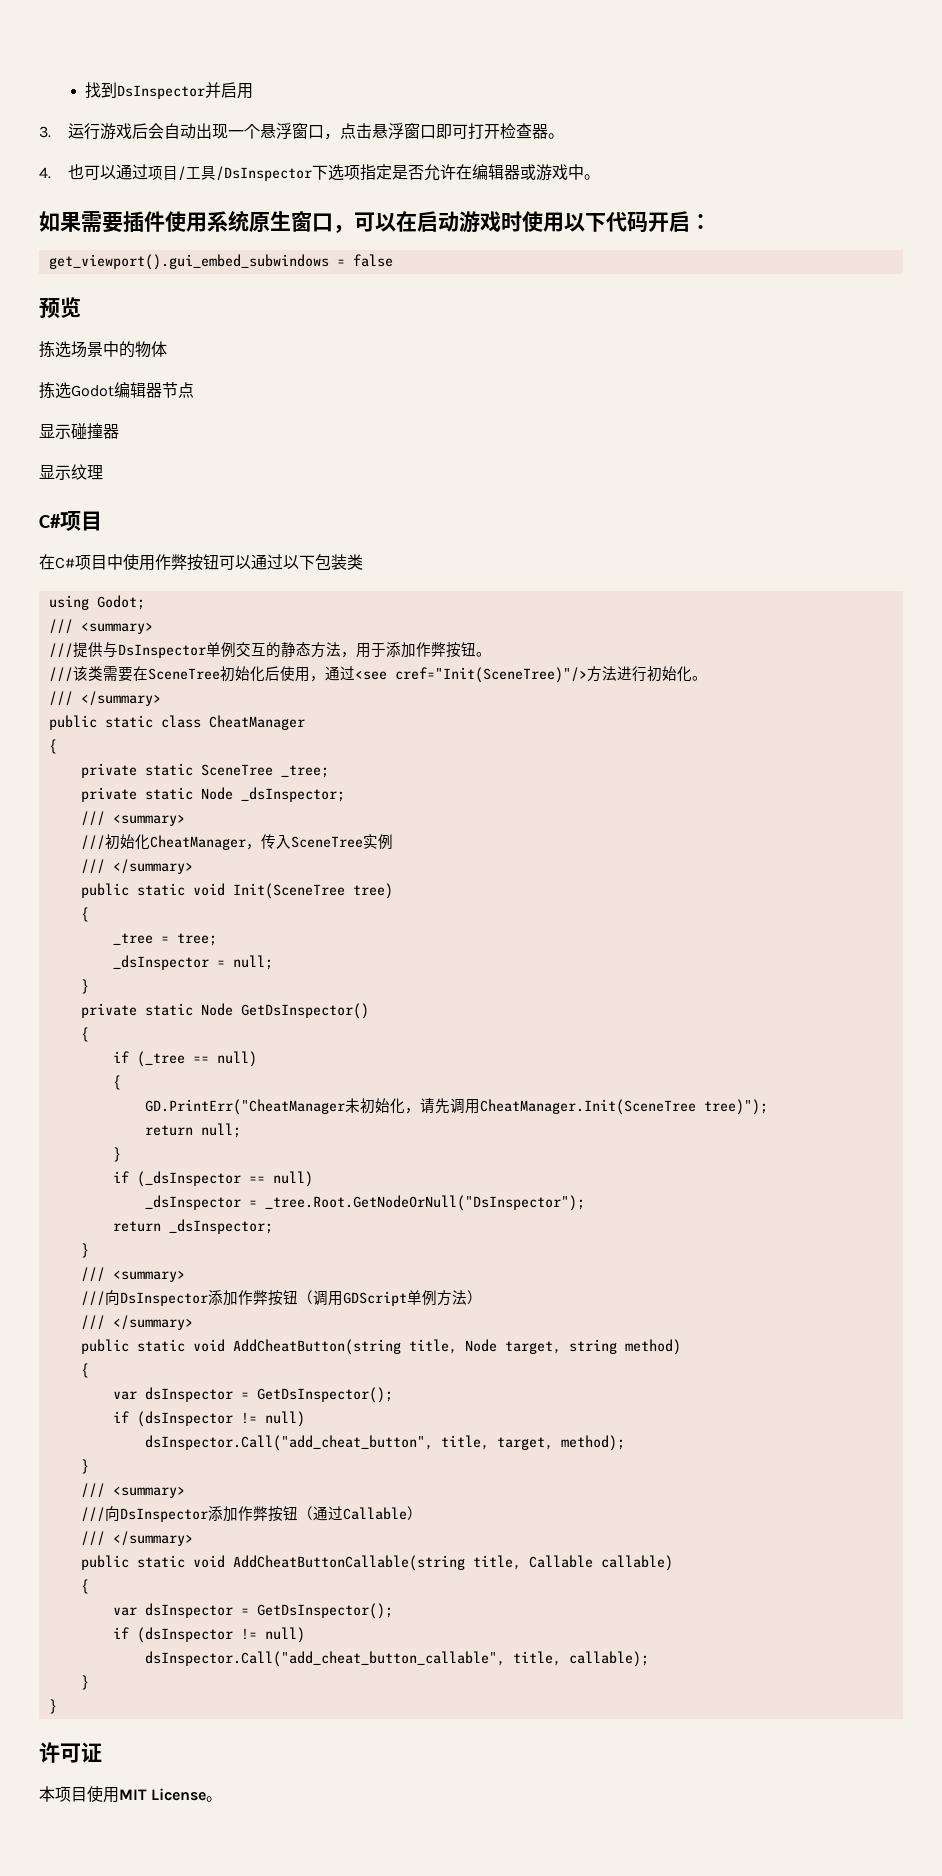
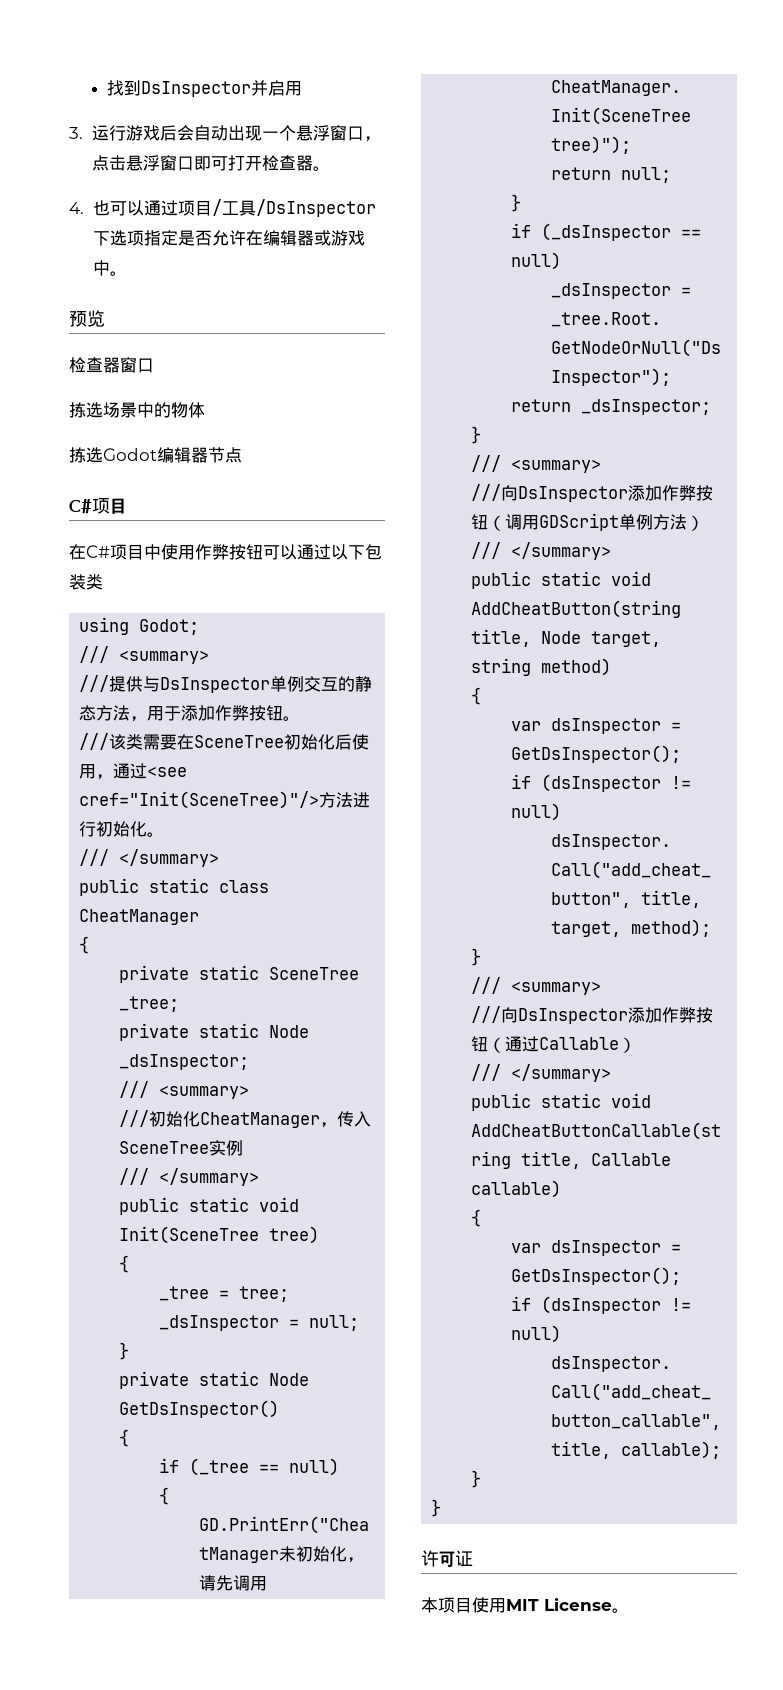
- 如果需要插件使用系统原生窗口，可以在启动游戏时使用以下代码开启：
- get_viewport().gui_embed_subwindows = false
  预览
+ 检查器窗口
- 显示碰撞器
- 显示纹理

